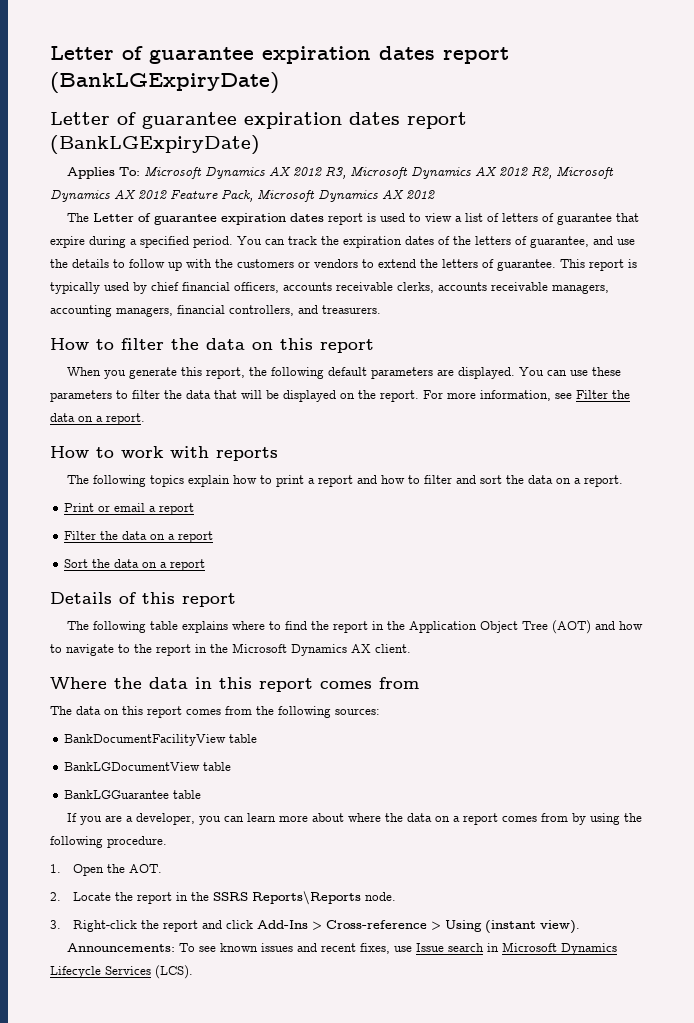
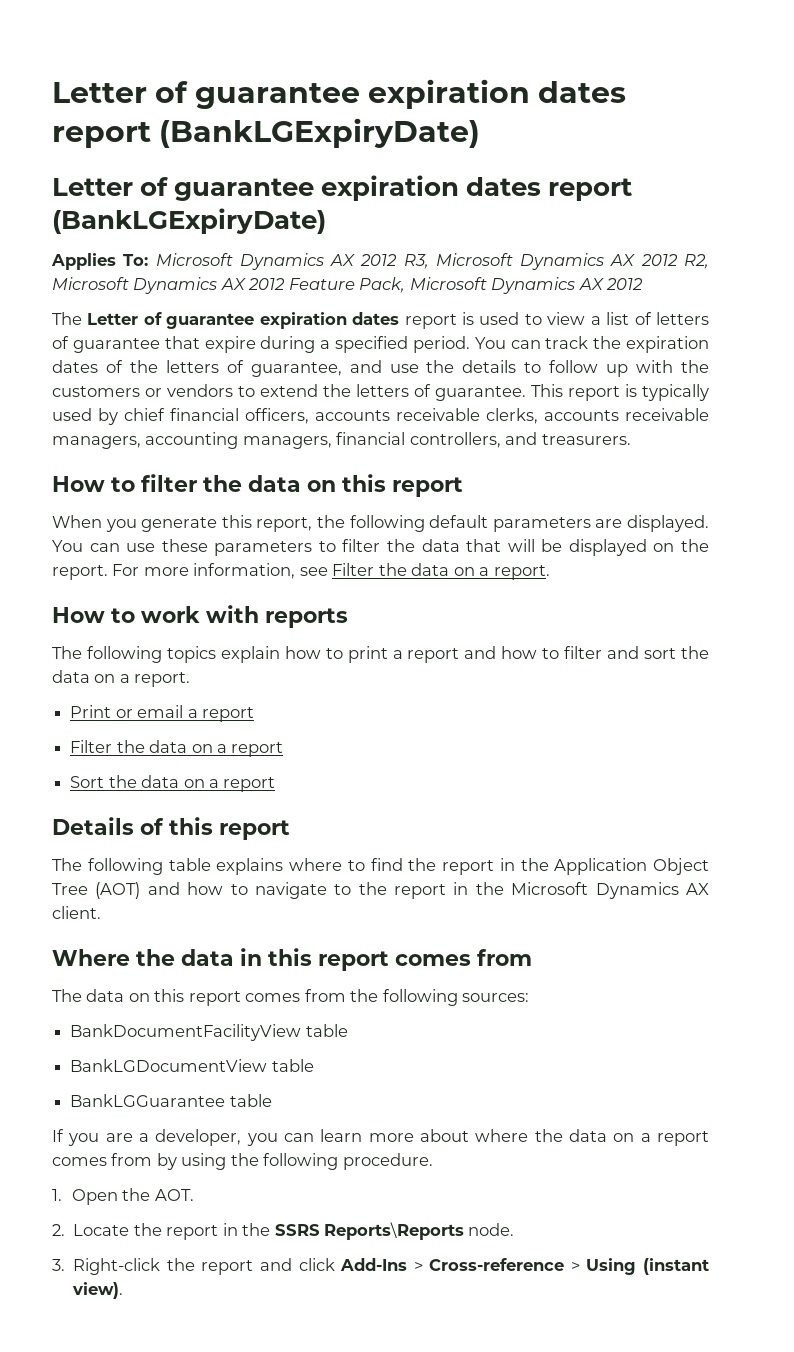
- Announcements: To see known issues and recent fixes, use Issue search in Microsoft Dynamics Lifecycle Services (LCS).

